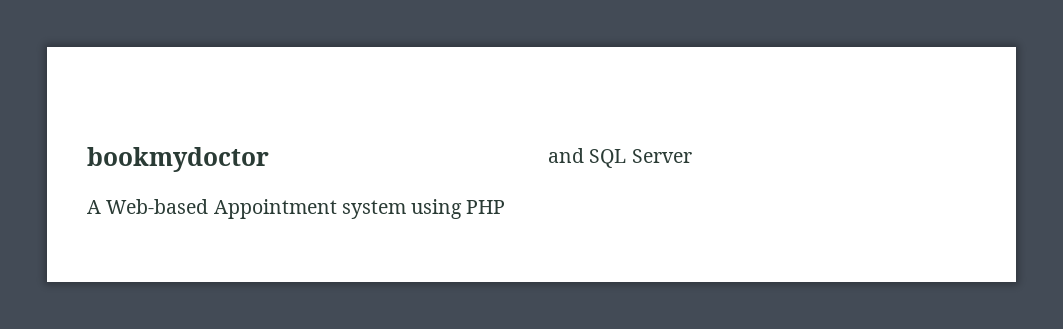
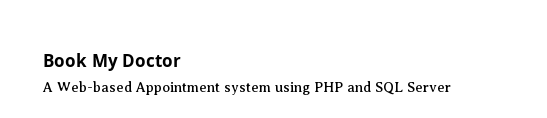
- bookmydoctor
+ Book My Doctor

